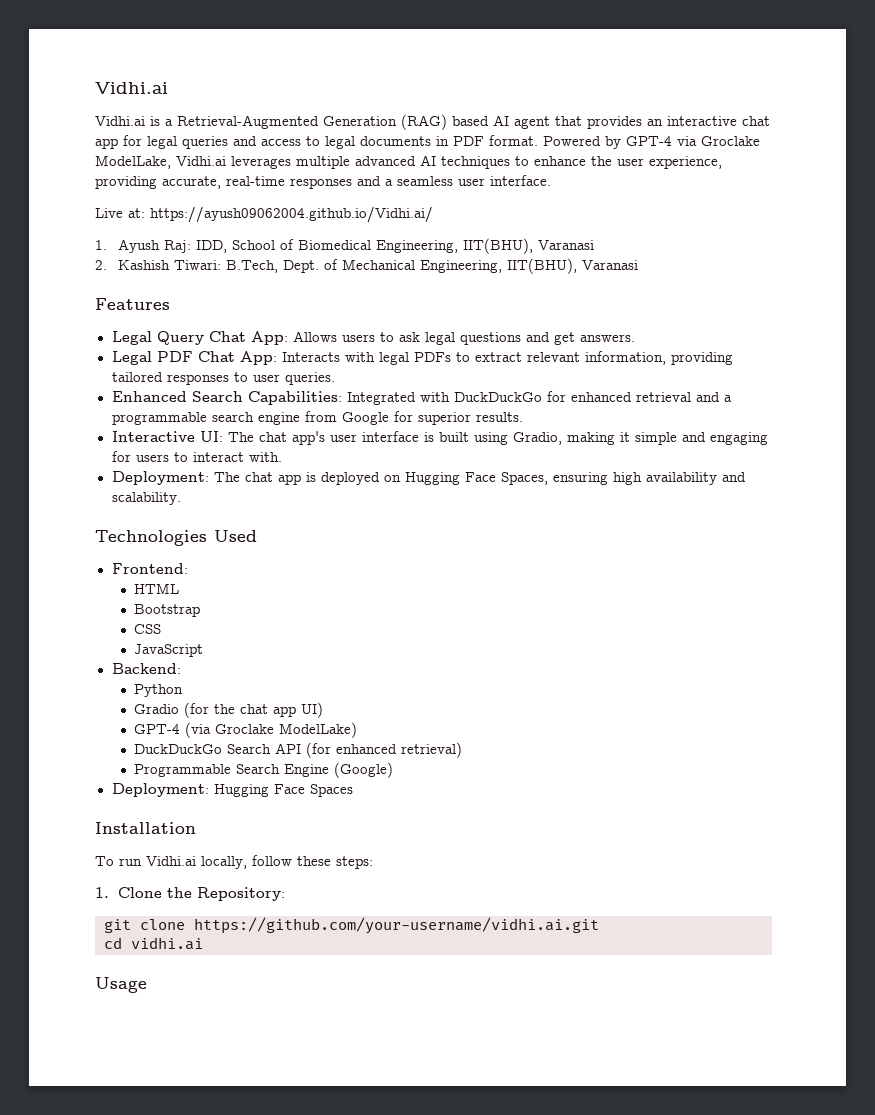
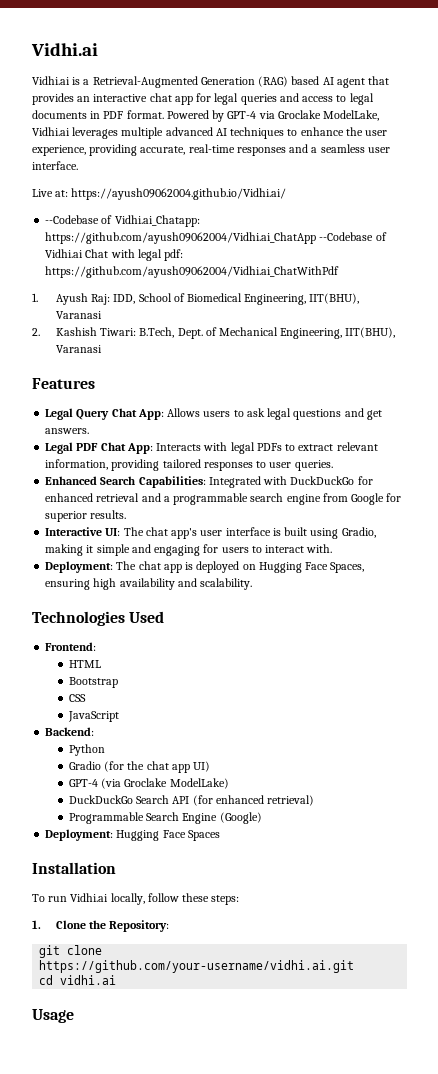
+ --Codebase of Vidhi.ai_Chatapp: https://github.com/ayush09062004/Vidhi.ai_ChatApp --Codebase of Vidhi.ai Chat with legal pdf: https://github.com/ayush09062004/Vidhi.ai_ChatWithPdf

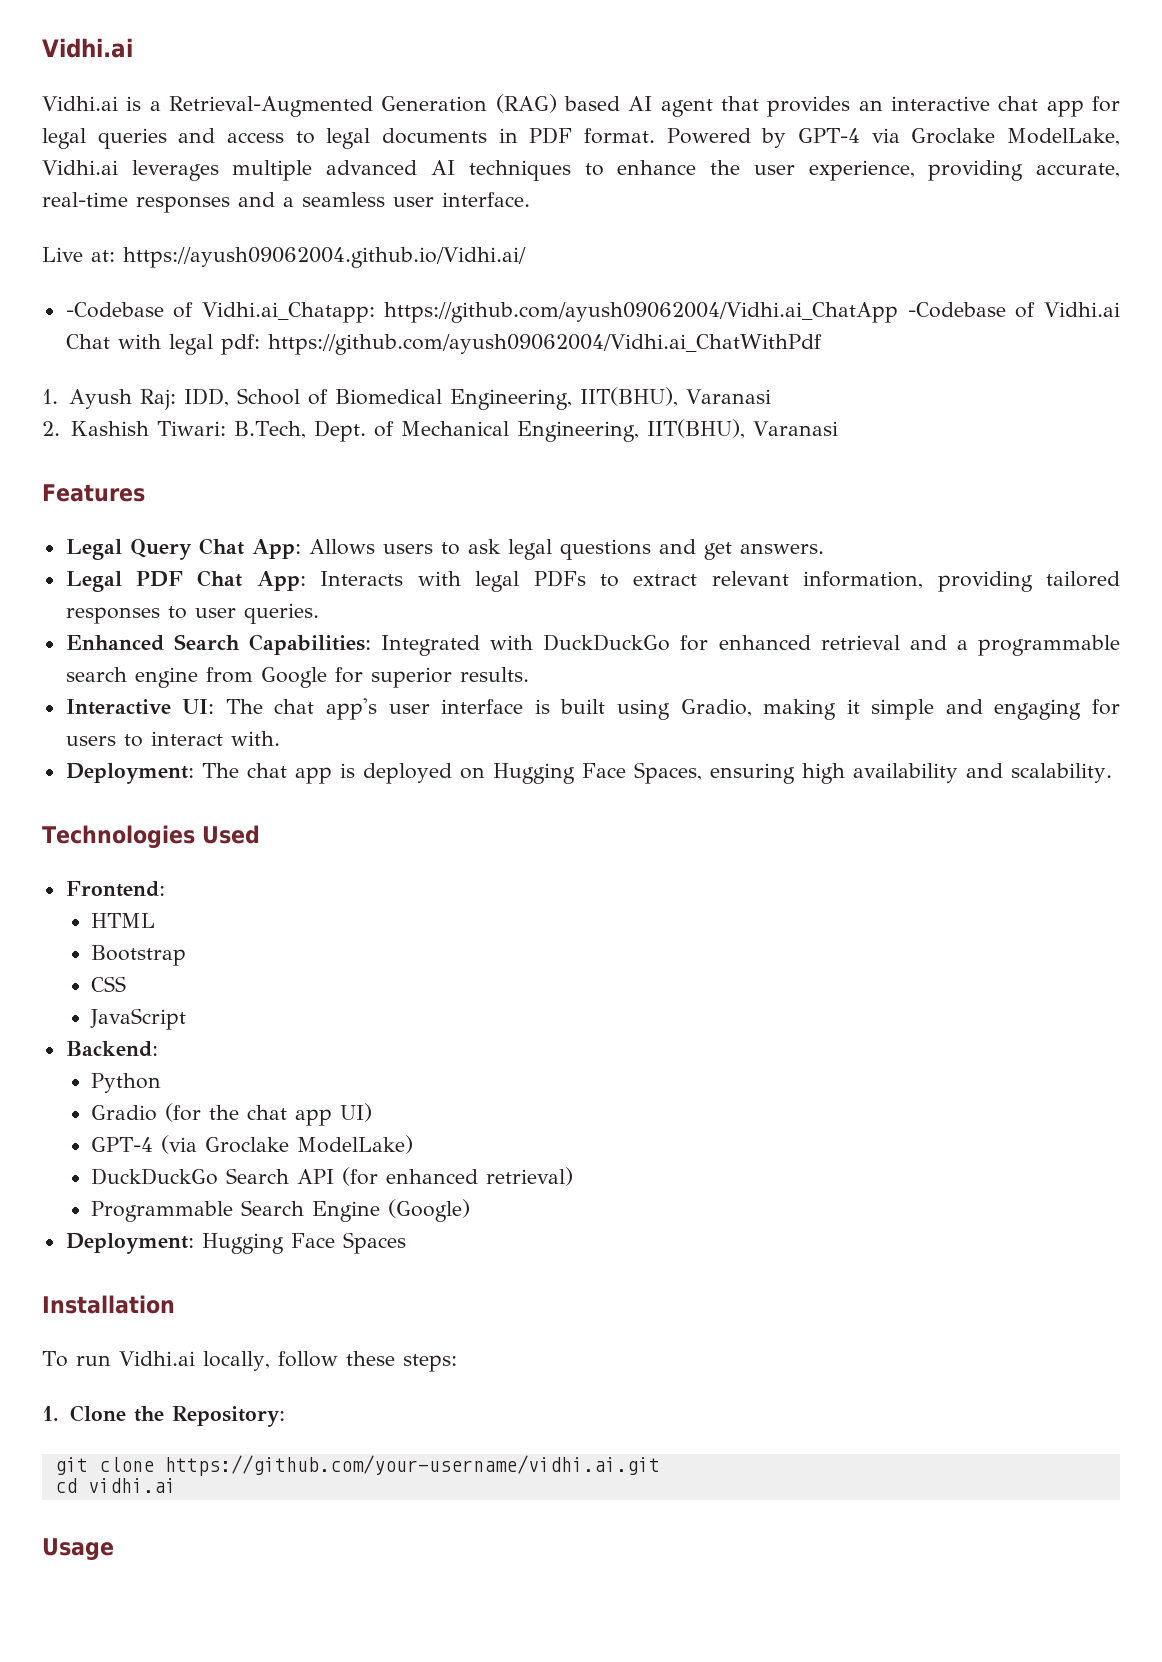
- --Codebase of Vidhi.ai_Chatapp: https://github.com/ayush09062004/Vidhi.ai_ChatApp --Codebase of Vidhi.ai Chat with legal pdf: https://github.com/ayush09062004/Vidhi.ai_ChatWithPdf
+ -Codebase of Vidhi.ai_Chatapp: https://github.com/ayush09062004/Vidhi.ai_ChatApp -Codebase of Vidhi.ai Chat with legal pdf: https://github.com/ayush09062004/Vidhi.ai_ChatWithPdf

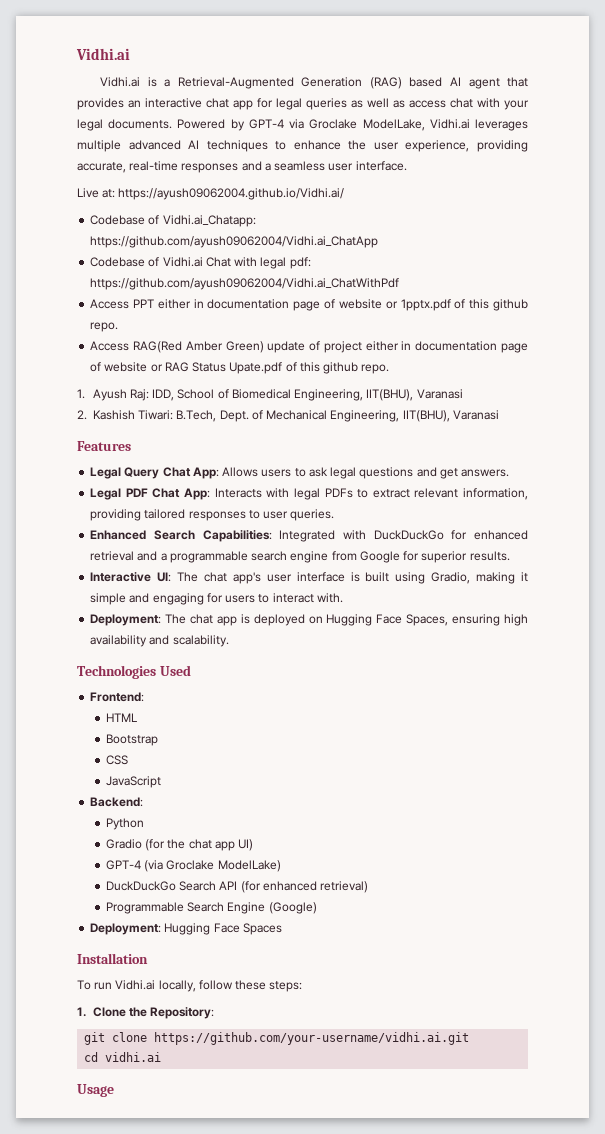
- Vidhi.ai is a Retrieval-Augmented Generation (RAG) based AI agent that provides an interactive chat app for legal queries and access to legal documents in PDF format.
+ Vidhi.ai is a Retrieval-Augmented Generation (RAG) based AI agent that provides an interactive chat app for legal queries as well as access chat with your legal documents.
- -Codebase of Vidhi.ai_Chatapp: https://github.com/ayush09062004/Vidhi.ai_ChatApp -Codebase of Vidhi.ai Chat with legal pdf: https://github.com/ayush09062004/Vidhi.ai_ChatWithPdf
+ Codebase of Vidhi.ai_Chatapp: https://github.com/ayush09062004/Vidhi.ai_ChatApp
+ Codebase of Vidhi.ai Chat with legal pdf: https://github.com/ayush09062004/Vidhi.ai_ChatWithPdf
+ Access PPT either in documentation page of website or 1pptx.pdf of this github repo.
+ Access RAG(Red Amber Green) update of project either in documentation page of website or RAG Status Upate.pdf of this github repo.

